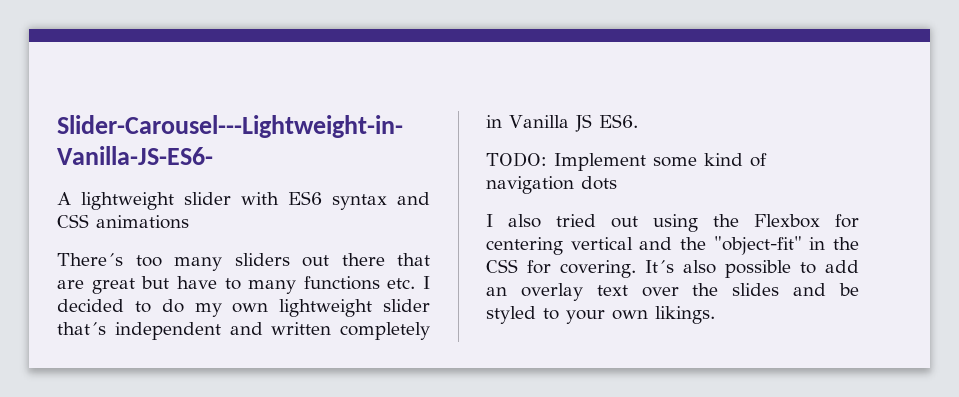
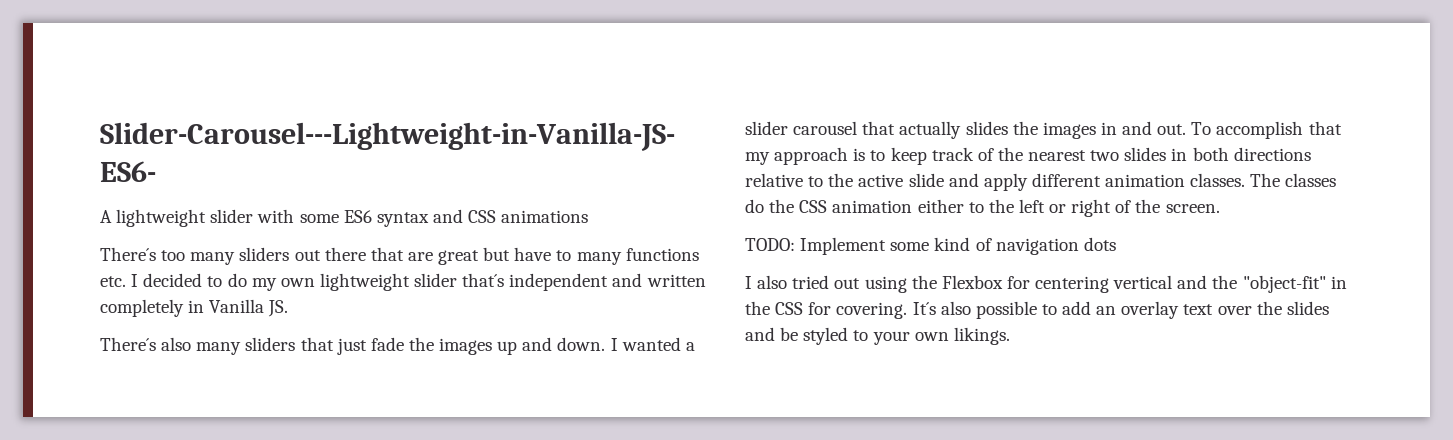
- A lightweight slider with ES6 syntax and CSS animations
+ A lightweight slider with some ES6 syntax and CSS animations
- There´s too many sliders out there that are great but have to many functions etc. I decided to do my own lightweight slider that´s independent and written completely in Vanilla JS ES6.
+ There´s too many sliders out there that are great but have to many functions etc. I decided to do my own lightweight slider that´s independent and written completely in Vanilla JS.
+ There´s also many sliders that just fade the images up and down. I wanted a slider carousel that actually slides the images in and out. To accomplish that my approach is to keep track of the nearest two slides in both directions relative to the active slide and apply different animation classes. The classes do the CSS animation either to the left or right of the screen.

